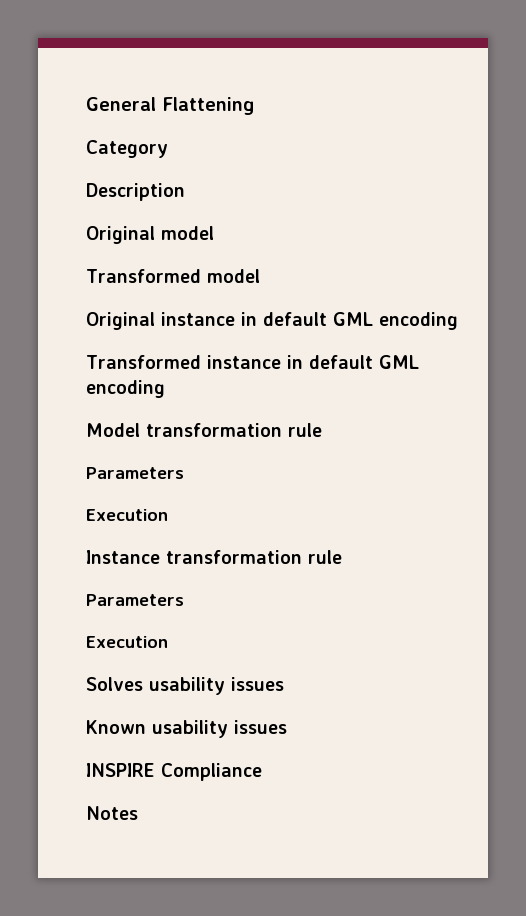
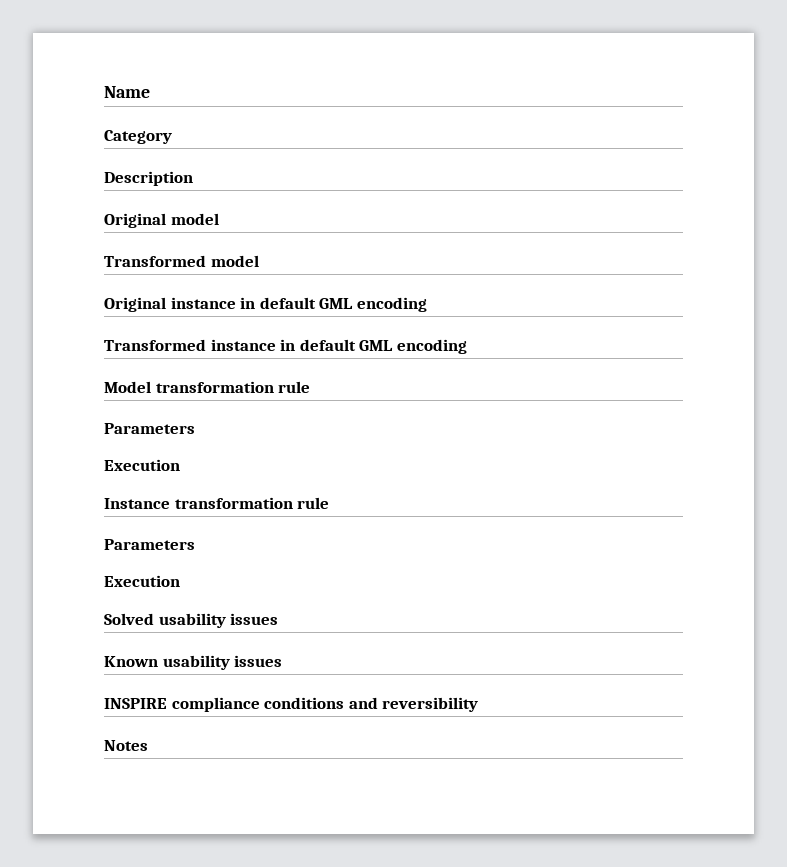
- General Flattening
+ Name
- Solves usability issues
+ Solved usability issues
- INSPIRE Compliance
+ INSPIRE compliance conditions and reversibility

